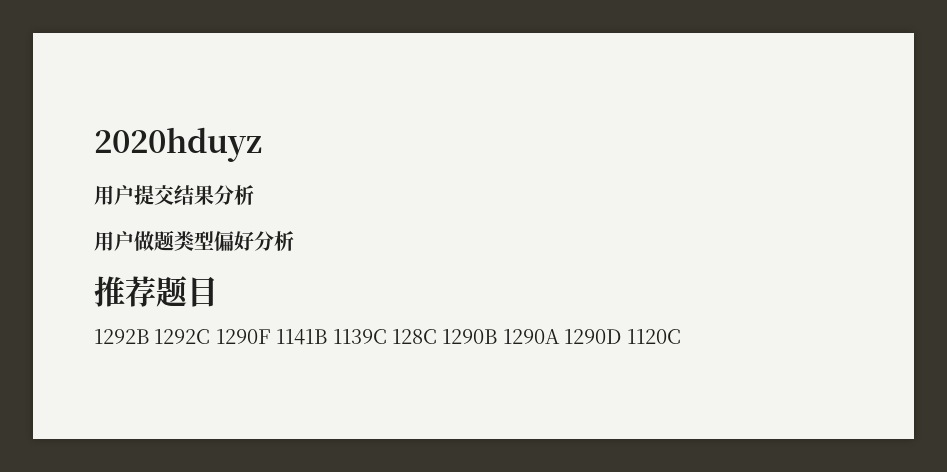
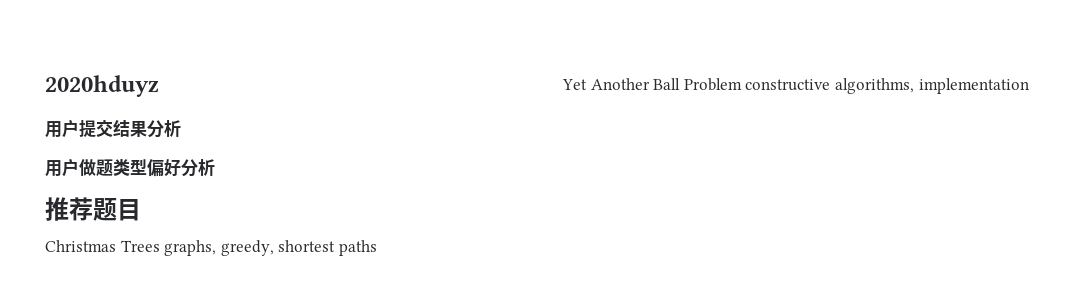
- 1292B 1292C 1290F 1141B 1139C 128C 1290B 1290A 1290D 1120C
+ Christmas Trees graphs, greedy, shortest paths
+ Yet Another Ball Problem constructive algorithms, implementation

